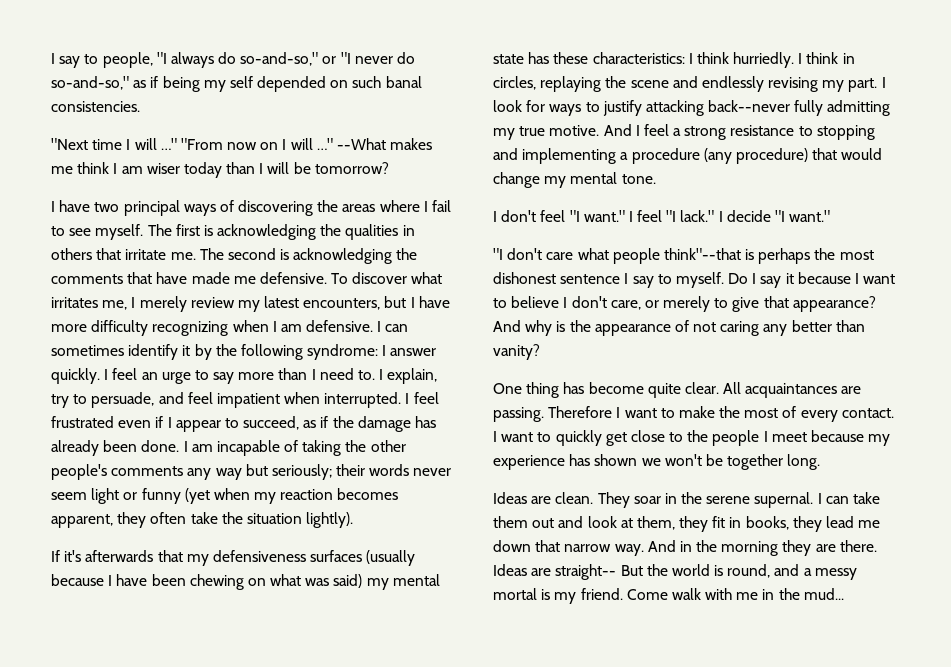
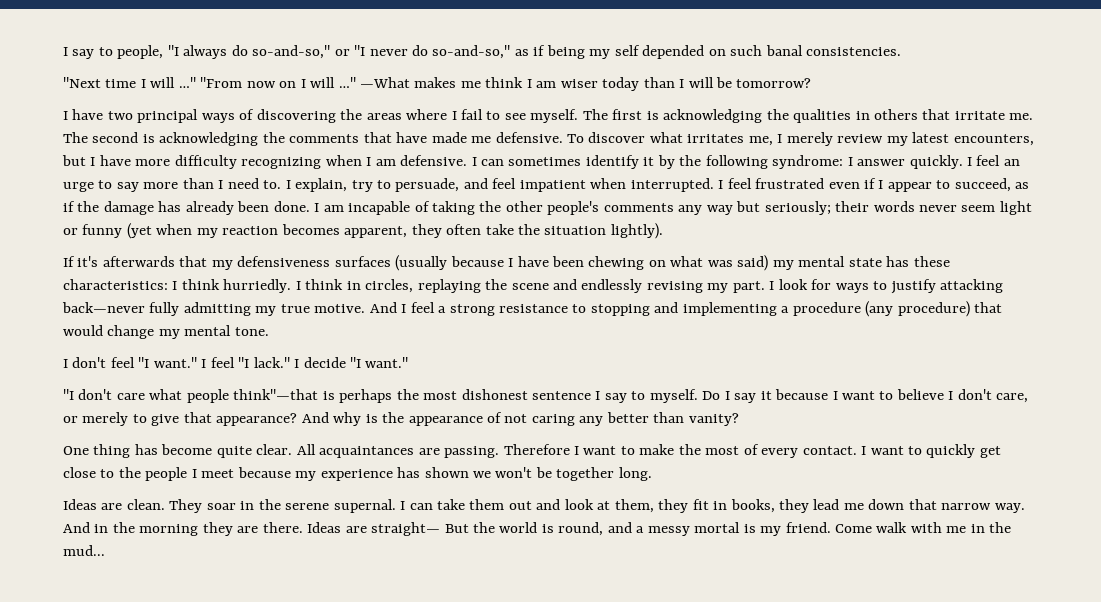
- --What makes me think I am wiser today than I will be tomorrow?
+ —What makes me think I am wiser today than I will be tomorrow?
- I look for ways to justify attacking back--never fully admitting my true motive.
+ I look for ways to justify attacking back—never fully admitting my true motive.
- "I don't care what people think"--that is perhaps the most dishonest sentence I say to myself.
+ "I don't care what people think"—that is perhaps the most dishonest sentence I say to myself.
- Ideas are straight-- But the world is round, and a messy mortal is my friend.
+ Ideas are straight— But the world is round, and a messy mortal is my friend.

